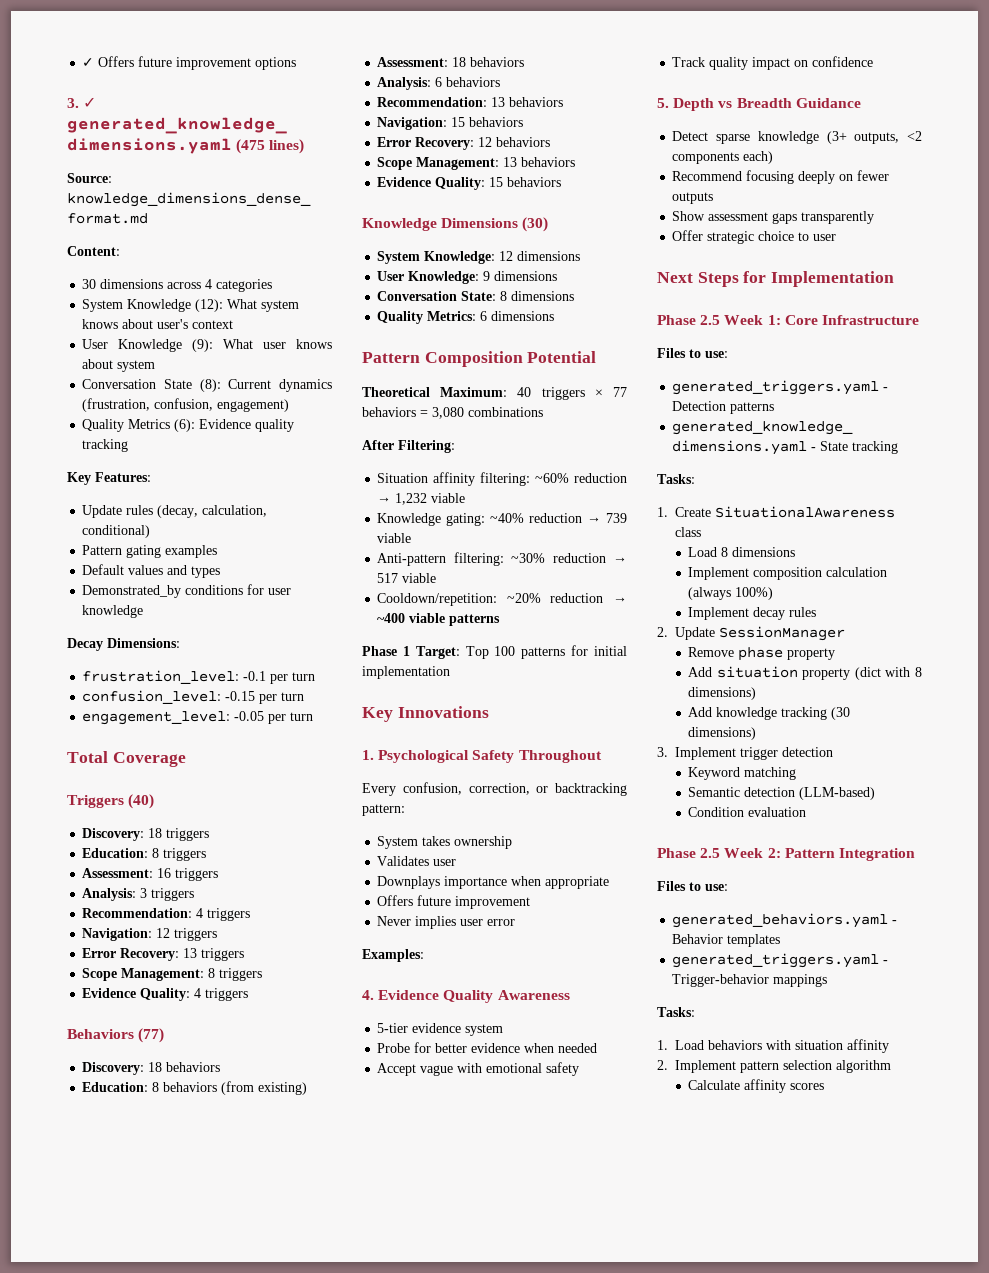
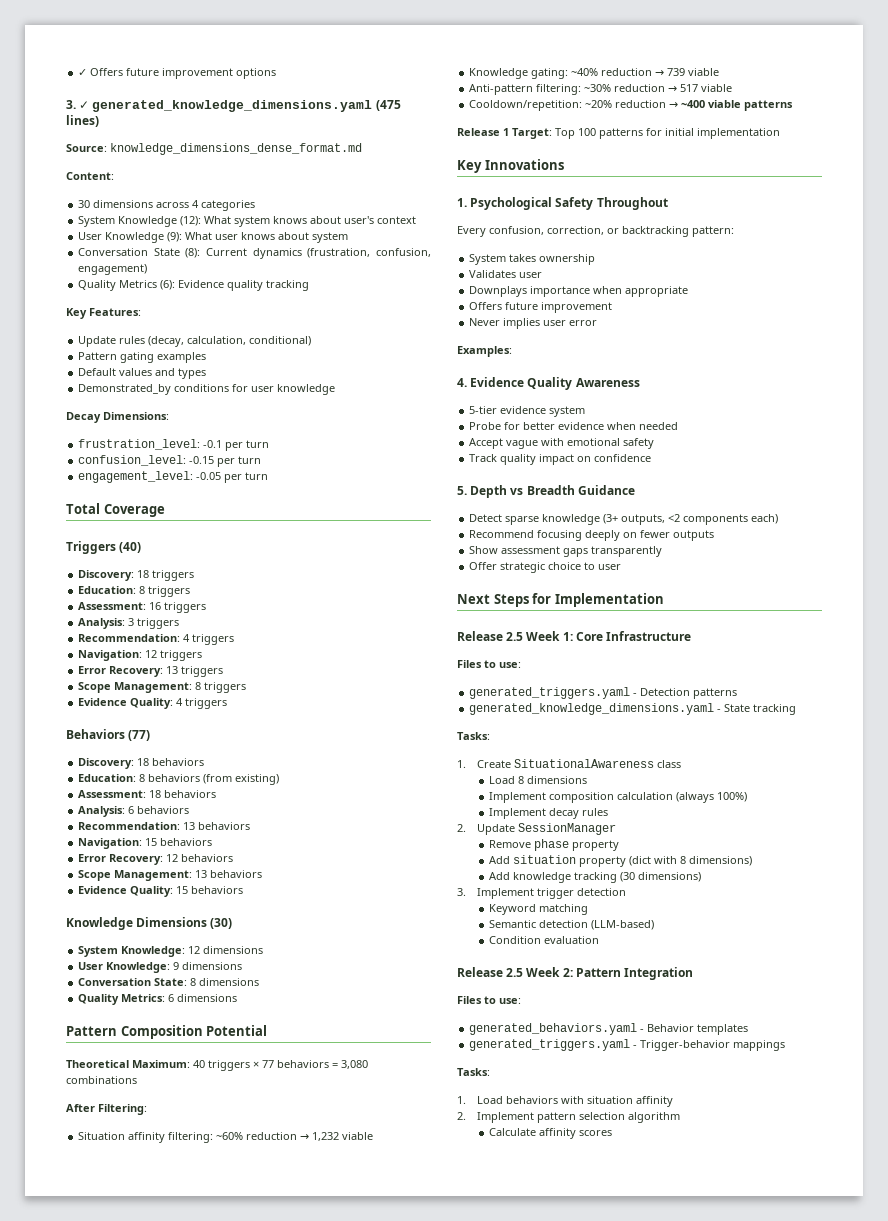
- Phase 1 Target: Top 100 patterns for initial implementation
+ Release 1 Target: Top 100 patterns for initial implementation
- Phase 2.5 Week 1: Core Infrastructure
+ Release 2.5 Week 1: Core Infrastructure
- Phase 2.5 Week 2: Pattern Integration
+ Release 2.5 Week 2: Pattern Integration

